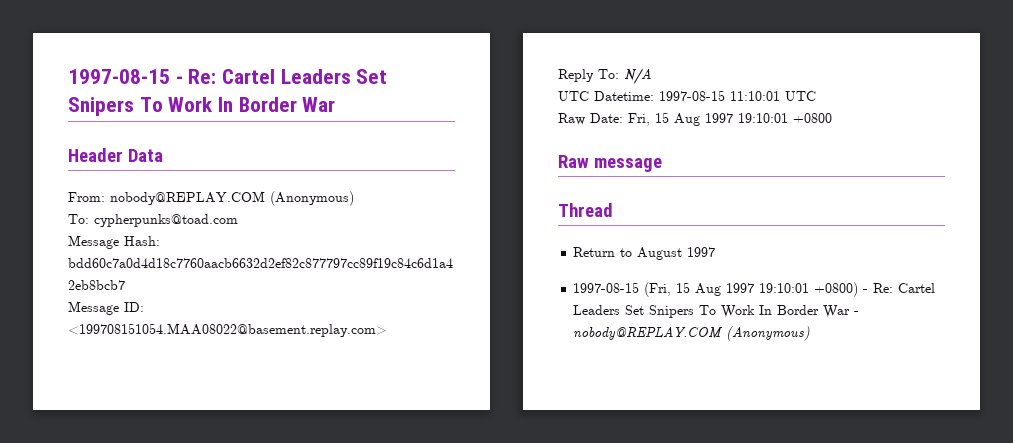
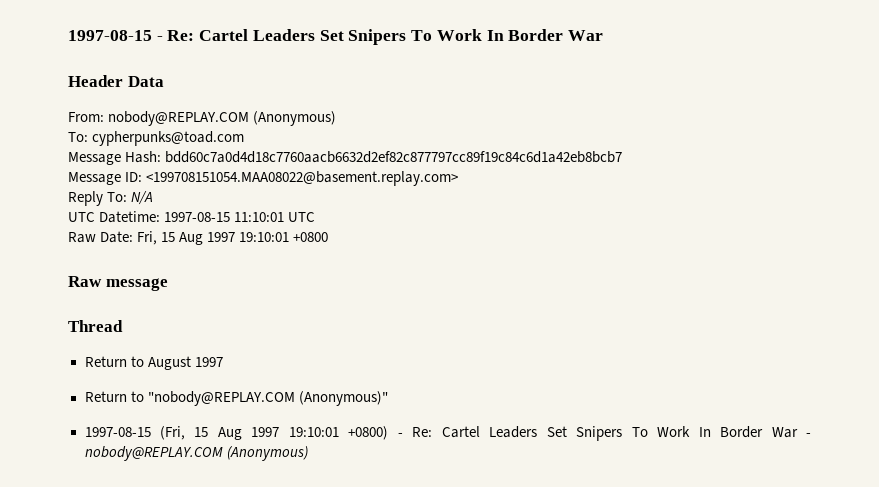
+ Return to "nobody@REPLAY.COM (Anonymous)"

